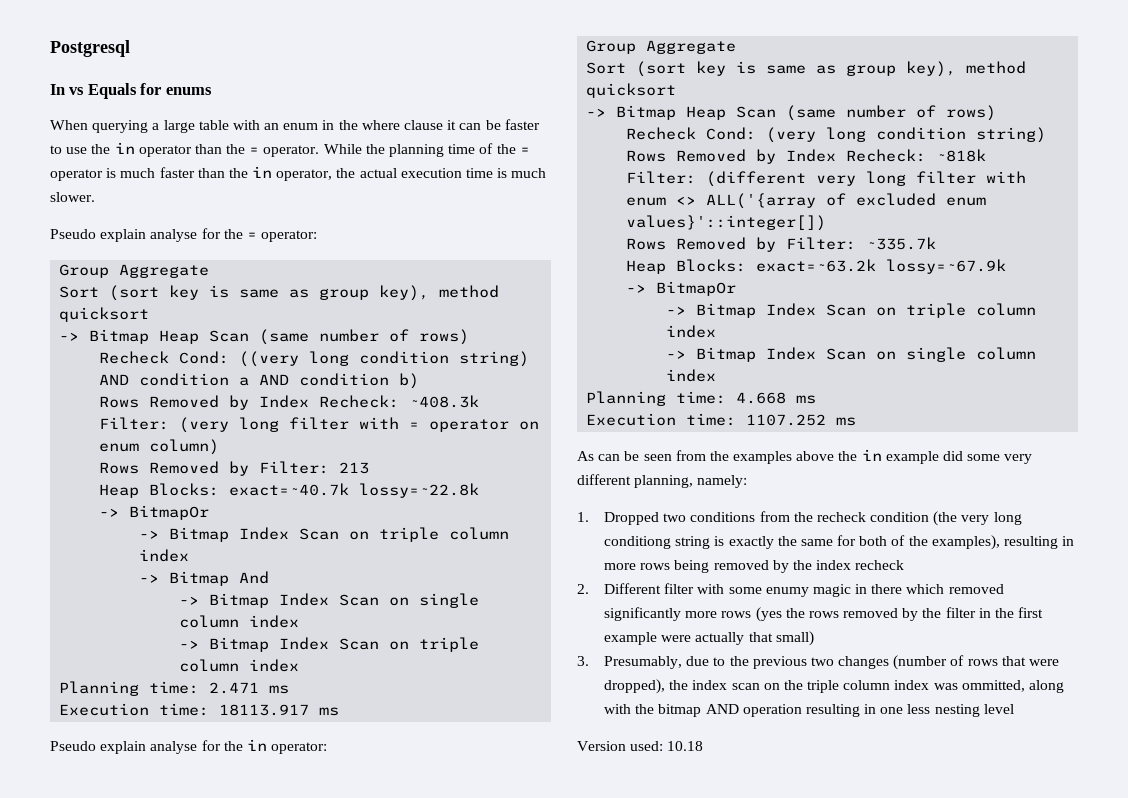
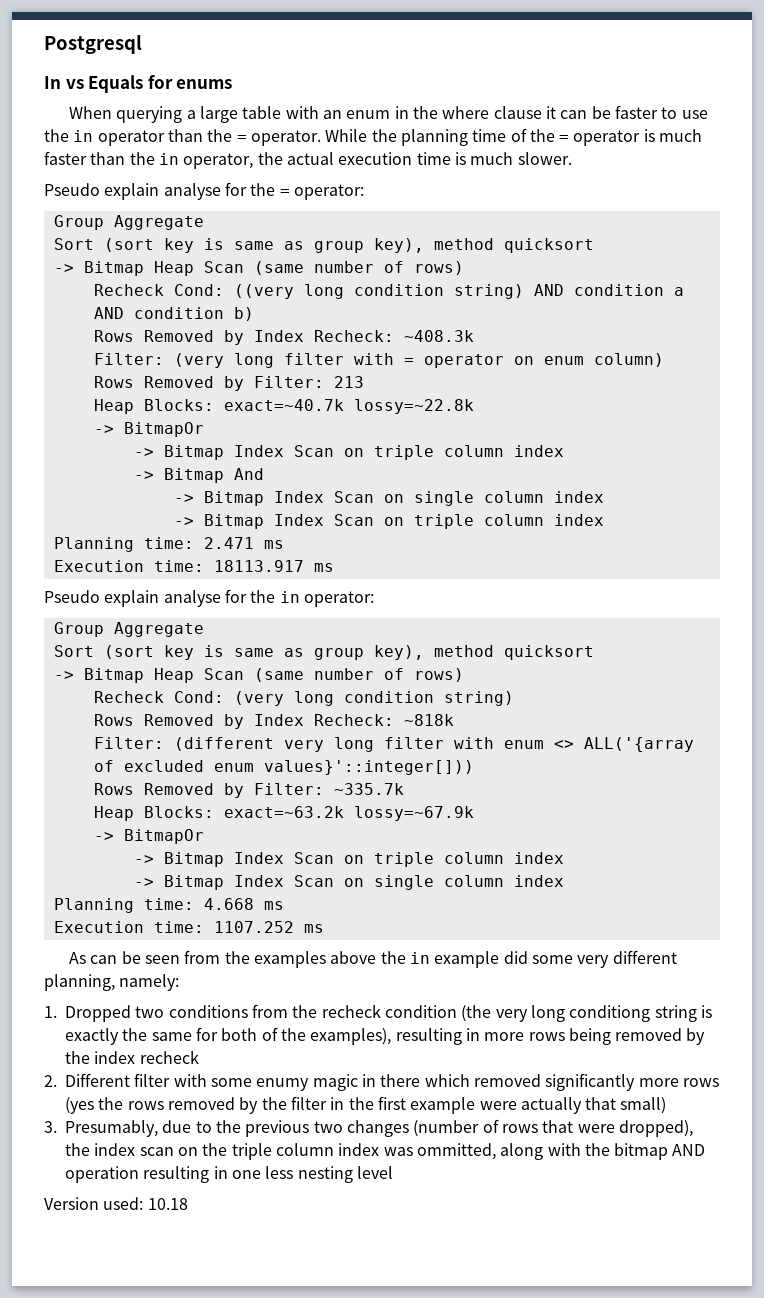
- Filter: (different very long filter with enum <> ALL('{array of excluded enum values}'::integer[])
+ Filter: (different very long filter with enum <> ALL('{array of excluded enum values}'::integer[]))

